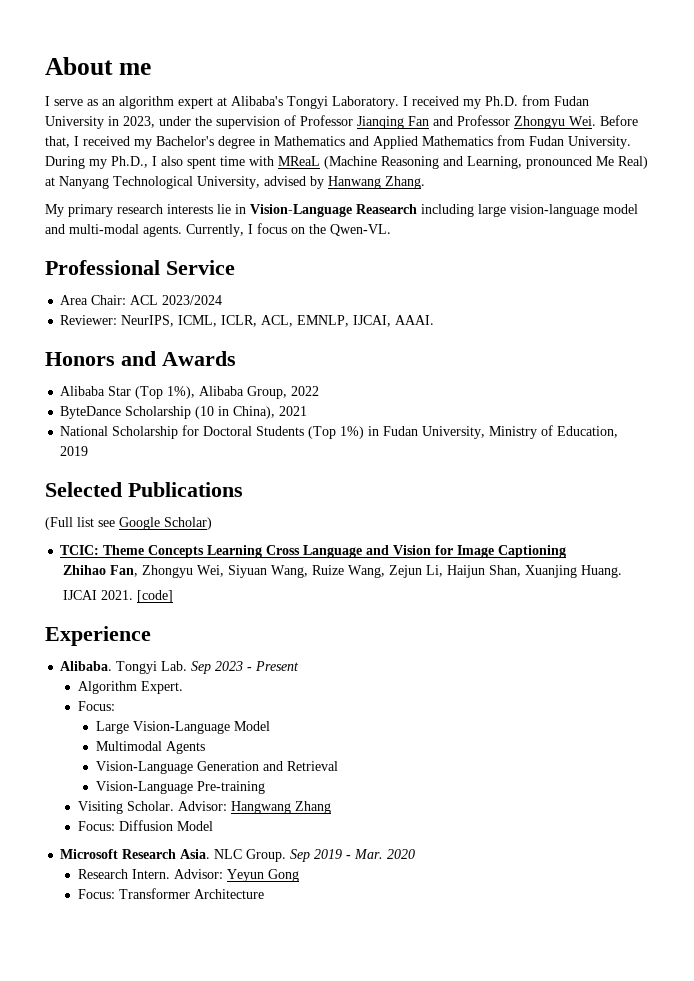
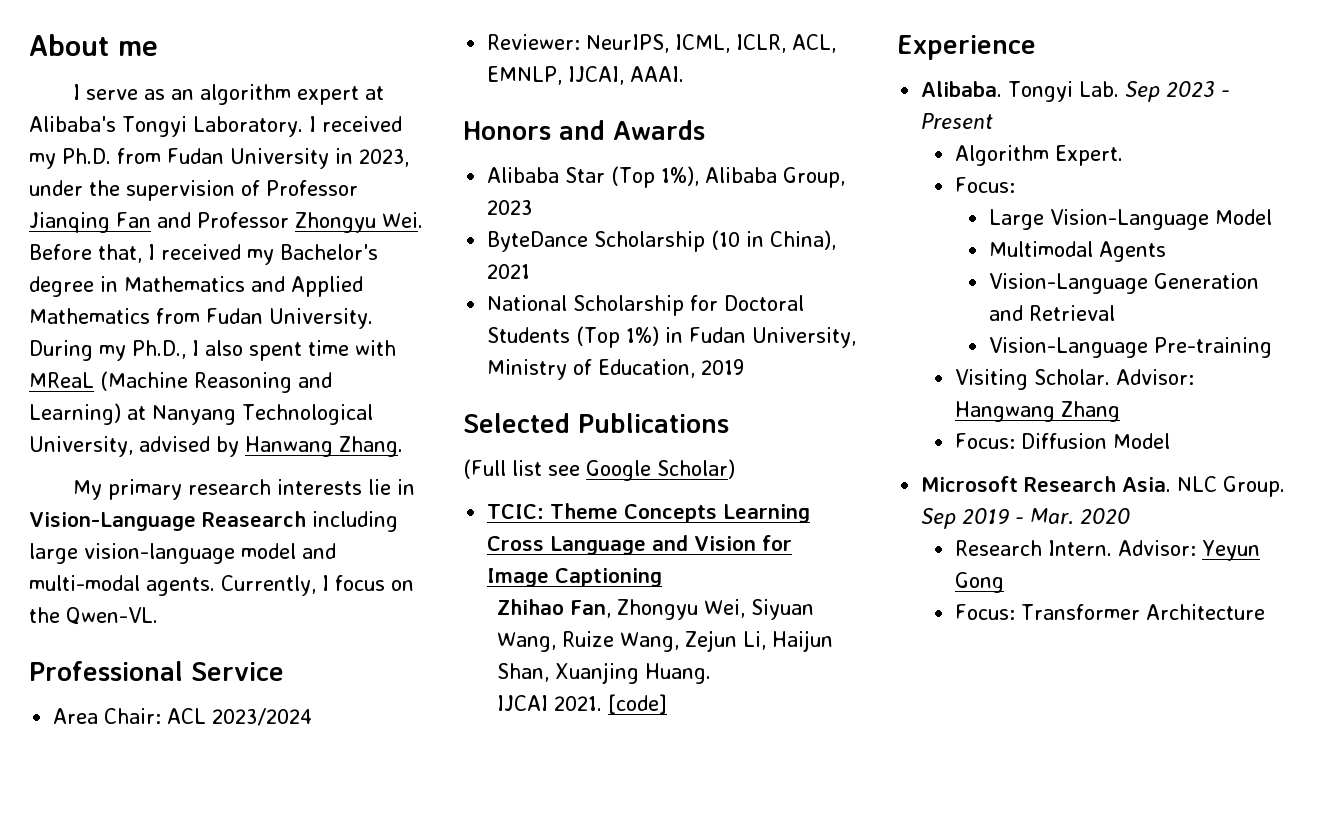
- During my Ph.D., I also spent time with MReaL (Machine Reasoning and Learning, pronounced Me Real) at Nanyang Technological University, advised by Hanwang Zhang.
+ During my Ph.D., I also spent time with MReaL (Machine Reasoning and Learning) at Nanyang Technological University, advised by Hanwang Zhang.
- Alibaba Star (Top 1%), Alibaba Group, 2022
+ Alibaba Star (Top 1%), Alibaba Group, 2023

